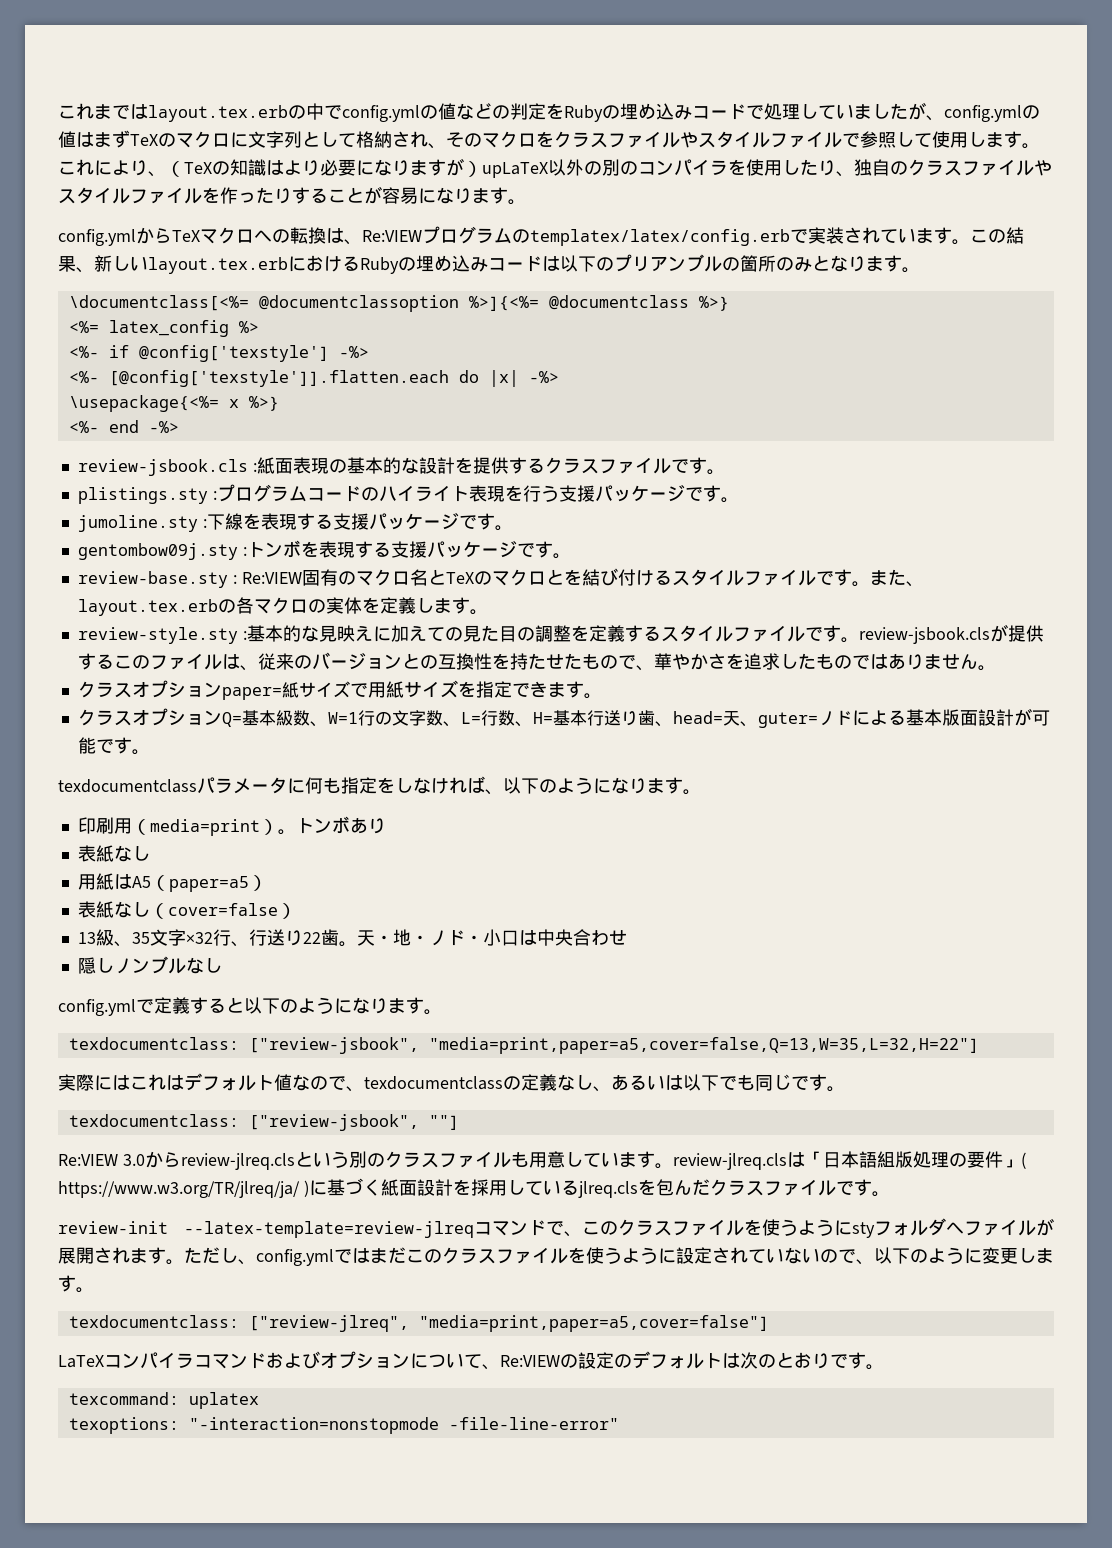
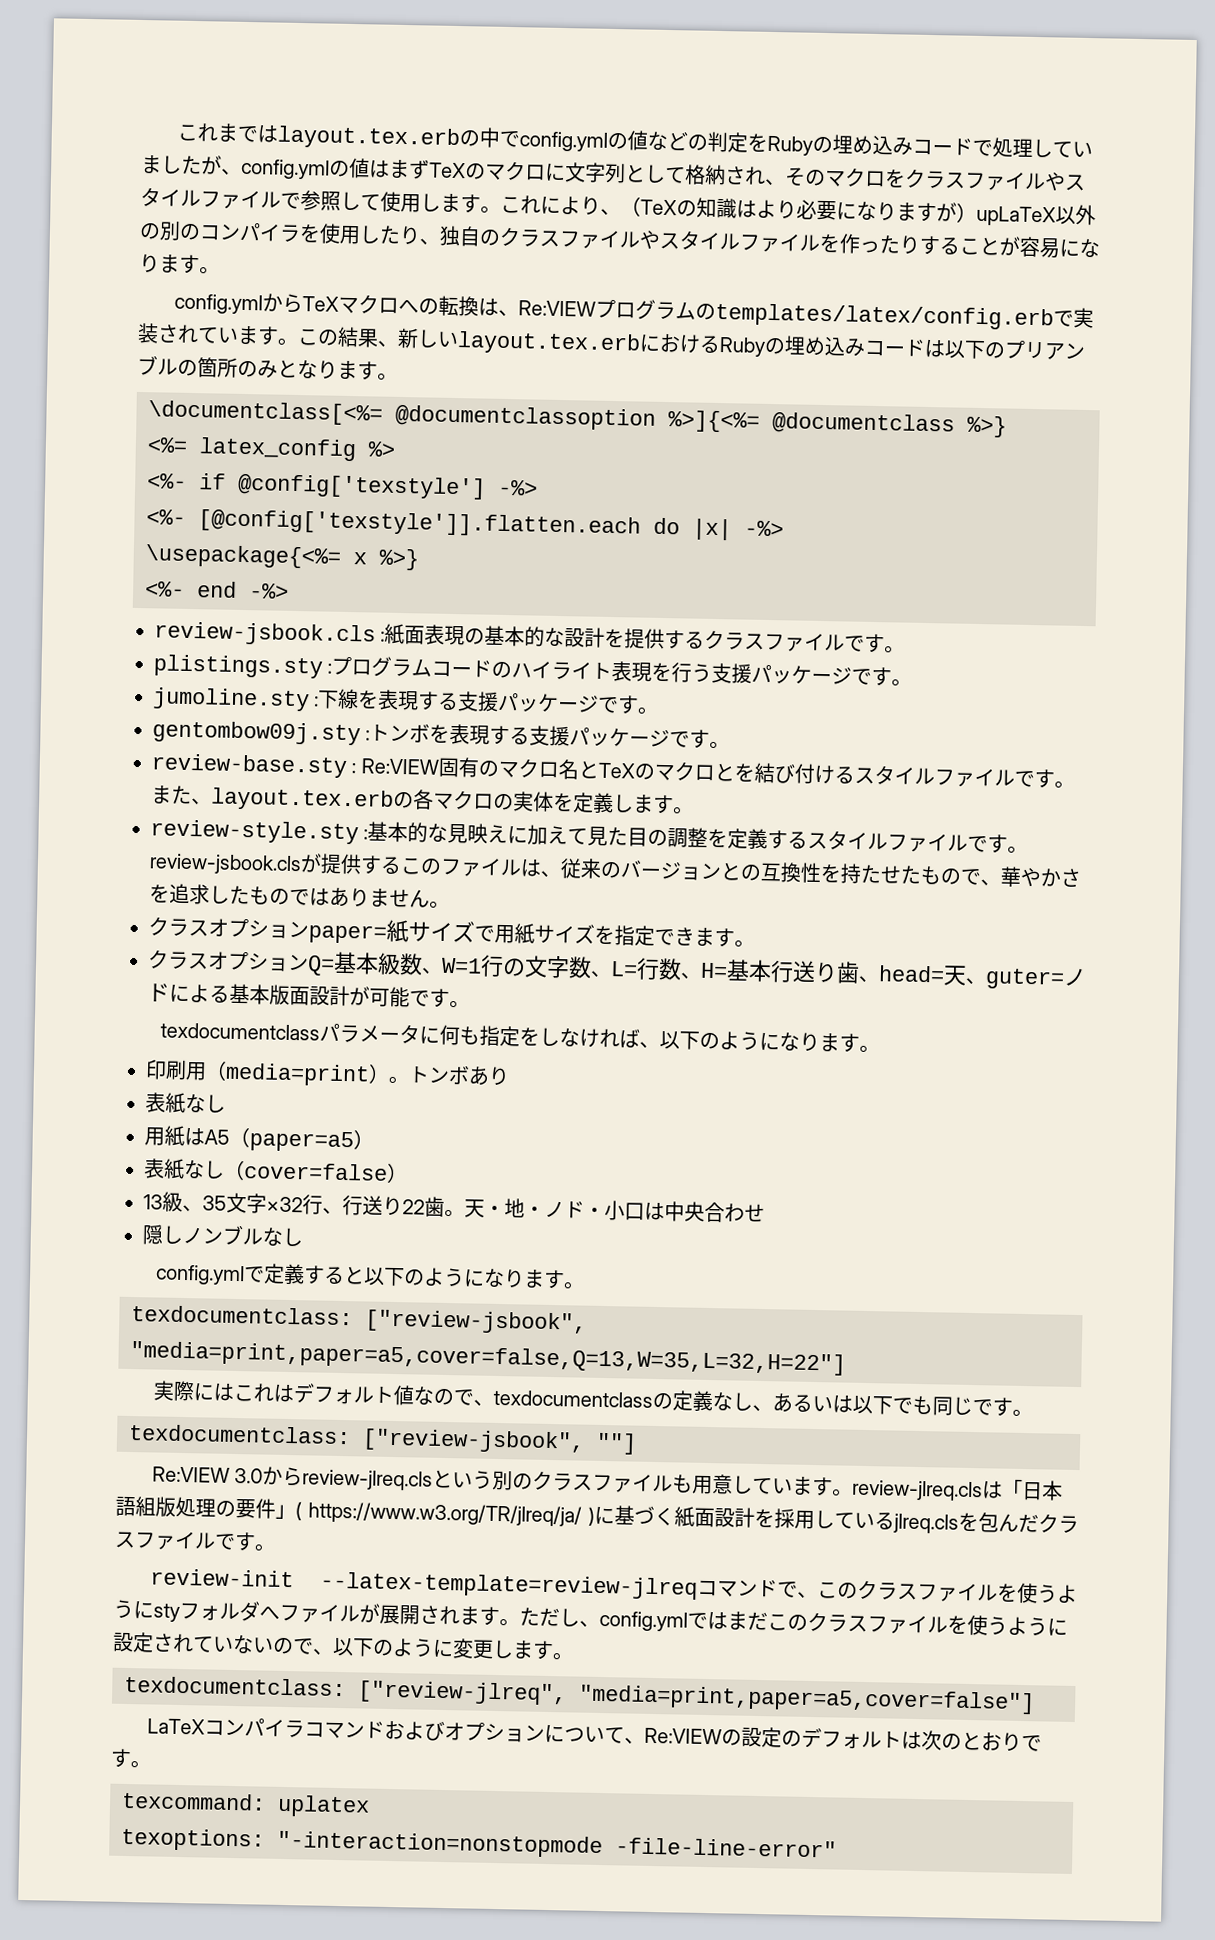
- config.ymlからTeXマクロへの転換は、Re:VIEWプログラムのtemplatex/latex/config.erbで実装されています。
+ config.ymlからTeXマクロへの転換は、Re:VIEWプログラムのtemplates/latex/config.erbで実装されています。
- review-style.sty :基本的な見映えに加えての見た目の調整を定義するスタイルファイルです。review-jsbook.clsが提供するこのファイルは、従来のバージョンとの互換性を持たせたもので、華やかさを追求したものではありません。
+ review-style.sty :基本的な見映えに加えて見た目の調整を定義するスタイルファイルです。review-jsbook.clsが提供するこのファイルは、従来のバージョンとの互換性を持たせたもので、華やかさを追求したものではありません。

